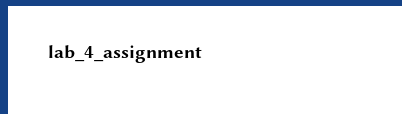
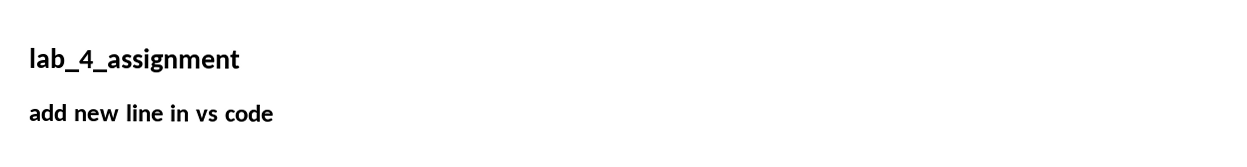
+ add new line in vs code

